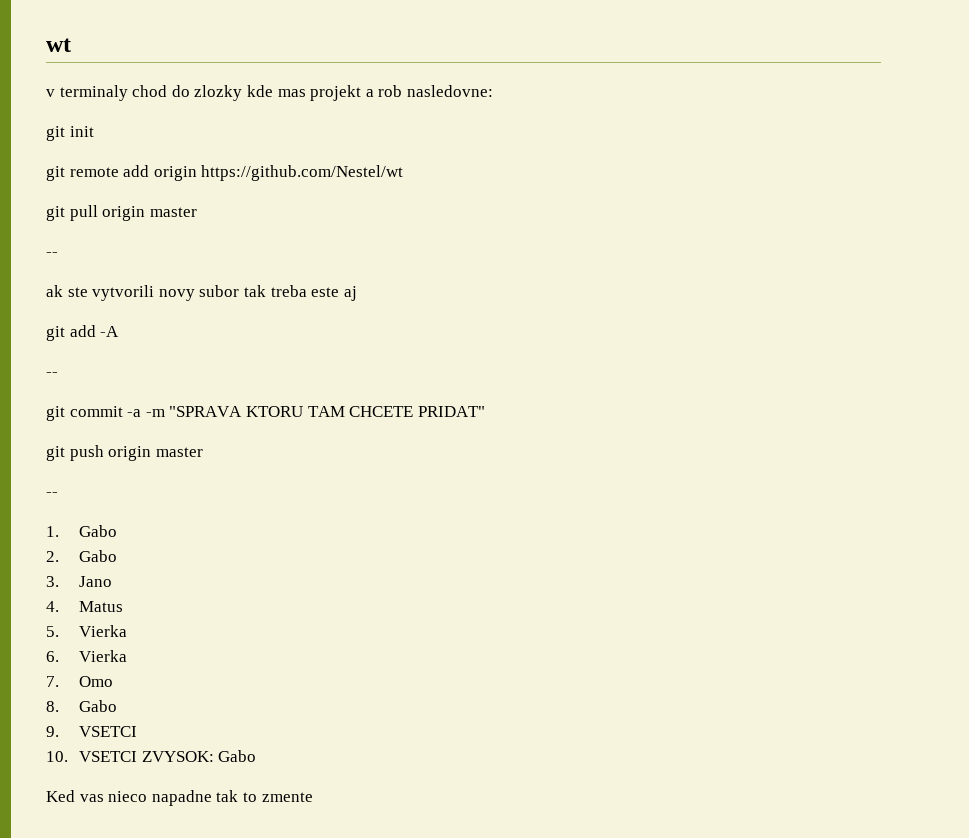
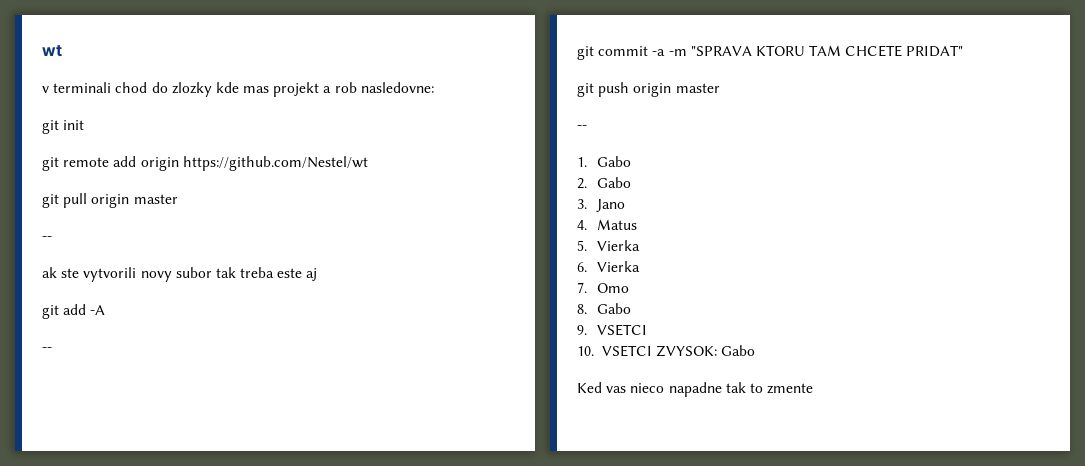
- v terminaly chod do zlozky kde mas projekt a rob nasledovne:
+ v terminali chod do zlozky kde mas projekt a rob nasledovne:

